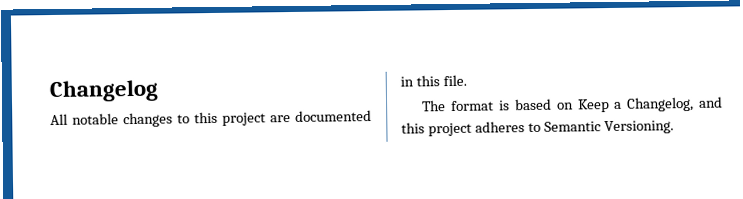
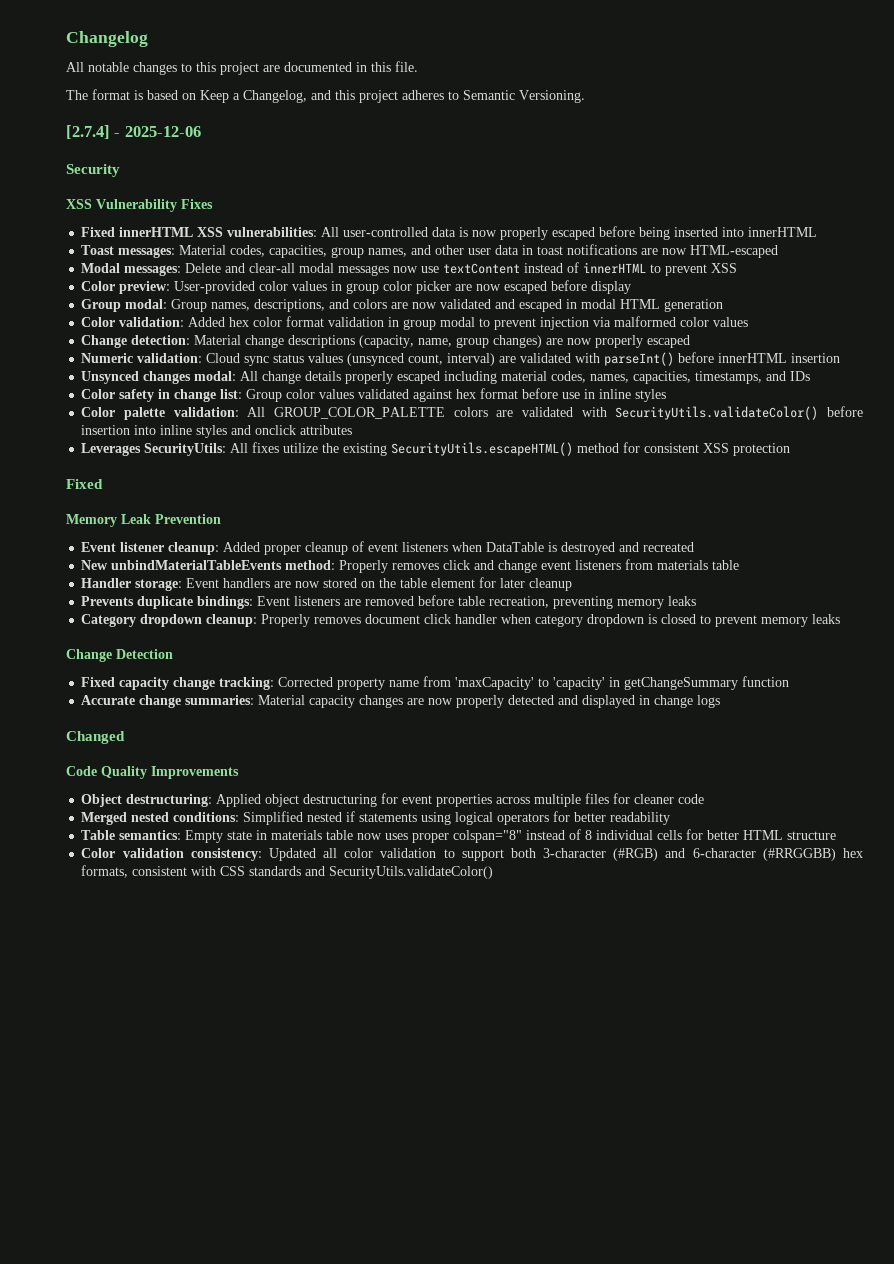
+ [2.7.4] - 2025-12-06
+ Security
+ XSS Vulnerability Fixes
+ Fixed innerHTML XSS vulnerabilities: All user-controlled data is now properly escaped before being inserted into innerHTML
+ Toast messages: Material codes, capacities, group names, and other user data in toast notifications are now HTML-escaped
+ Modal messages: Delete and clear-all modal messages now use textContent instead of innerHTML to prevent XSS
+ Color preview: User-provided color values in group color picker are now escaped before display
+ Group modal: Group names, descriptions, and colors are now validated and escaped in modal HTML generation
+ Color validation: Added hex color format validation in group modal to prevent injection via malformed color values
+ Change detection: Material change descriptions (capacity, name, group changes) are now properly escaped
+ Numeric validation: Cloud sync status values (unsynced count, interval) are validated with parseInt() before innerHTML insertion
+ Unsynced changes modal: All change details properly escaped including material codes, names, capacities, timestamps, and IDs
+ Color safety in change list: Group color values validated against hex format before use in inline styles
+ Color palette validation: All GROUP_COLOR_PALETTE colors are validated with SecurityUtils.validateColor() before insertion into inline styles and onclick attributes
+ Leverages SecurityUtils: All fixes utilize the existing SecurityUtils.escapeHTML() method for consistent XSS protection
+ Fixed
+ Memory Leak Prevention
+ Event listener cleanup: Added proper cleanup of event listeners when DataTable is destroyed and recreated
+ New unbindMaterialTableEvents method: Properly removes click and change event listeners from materials table
+ Handler storage: Event handlers are now stored on the table element for later cleanup
+ Prevents duplicate bindings: Event listeners are removed before table recreation, preventing memory leaks
+ Category dropdown cleanup: Properly removes document click handler when category dropdown is closed to prevent memory leaks
+ Change Detection
+ Fixed capacity change tracking: Corrected property name from 'maxCapacity' to 'capacity' in getChangeSummary function
+ Accurate change summaries: Material capacity changes are now properly detected and displayed in change logs
+ Changed
+ Code Quality Improvements
+ Object destructuring: Applied object destructuring for event properties across multiple files for cleaner code
+ Merged nested conditions: Simplified nested if statements using logical operators for better readability
+ Table semantics: Empty state in materials table now uses proper colspan="8" instead of 8 individual cells for better HTML structure
+ Color validation consistency: Updated all color validation to support both 3-character (#RGB) and 6-character (#RRGGBB) hex formats, consistent with CSS standards and SecurityUtils.validateColor()

